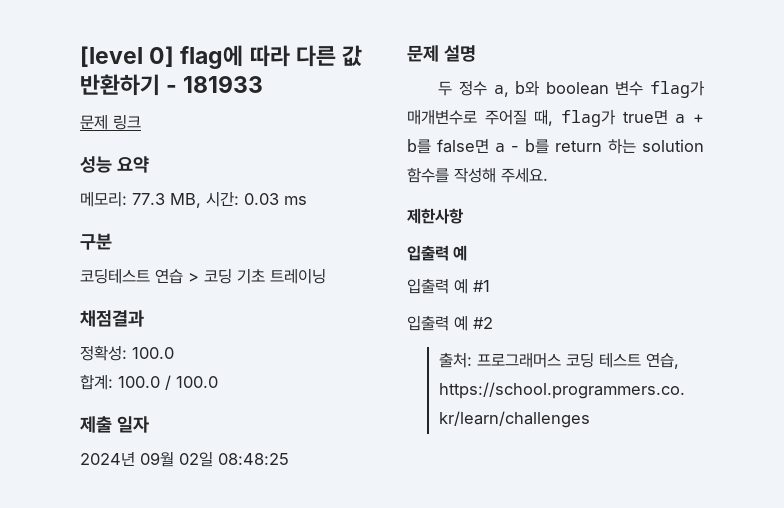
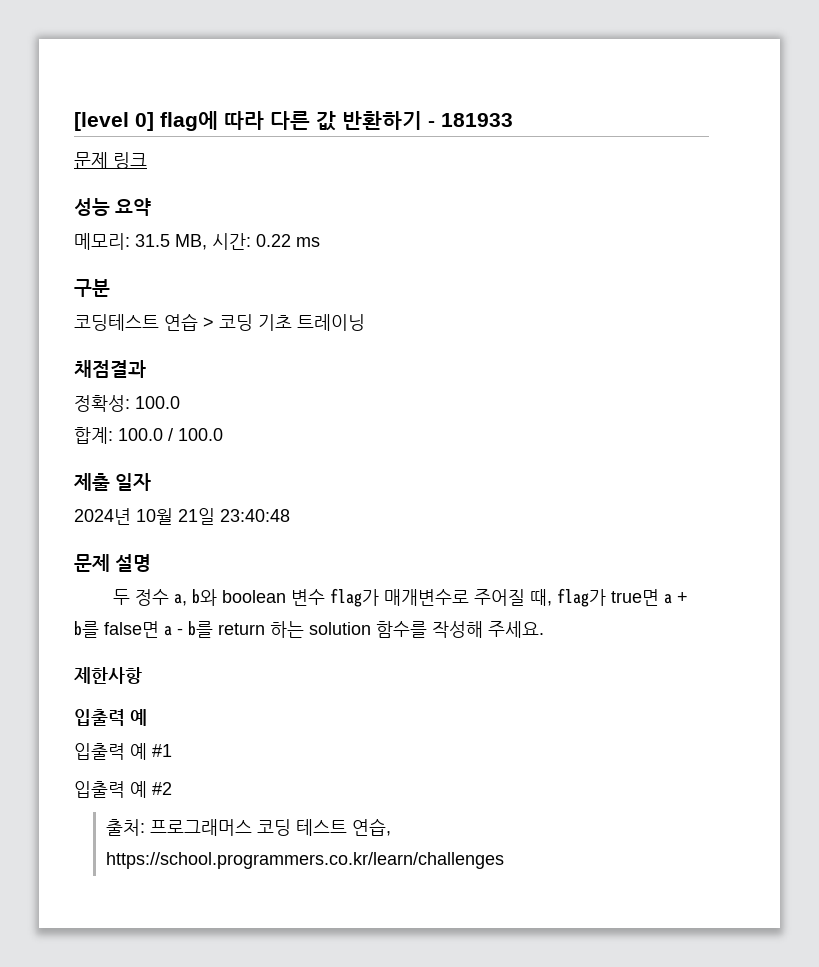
- 메모리: 77.3 MB, 시간: 0.03 ms
+ 메모리: 31.5 MB, 시간: 0.22 ms
- 2024년 09월 02일 08:48:25
+ 2024년 10월 21일 23:40:48

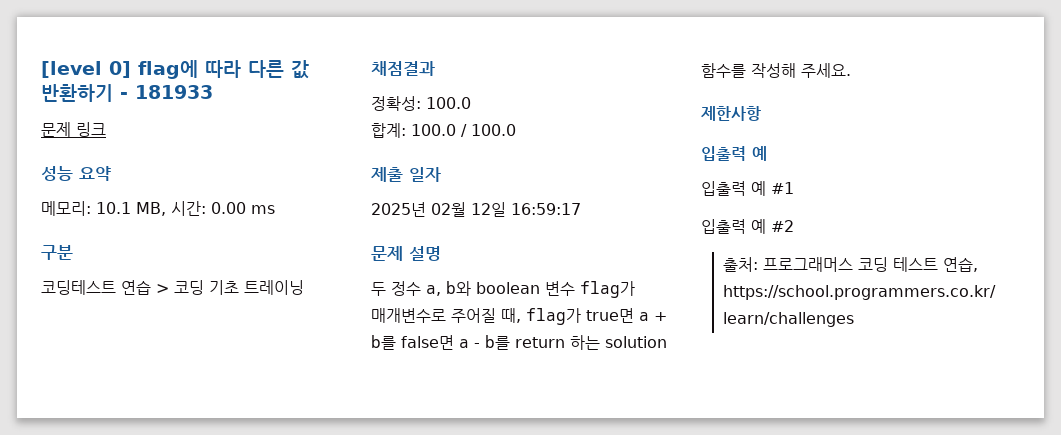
- 메모리: 31.5 MB, 시간: 0.22 ms
+ 메모리: 10.1 MB, 시간: 0.00 ms
- 2024년 10월 21일 23:40:48
+ 2025년 02월 12일 16:59:17

